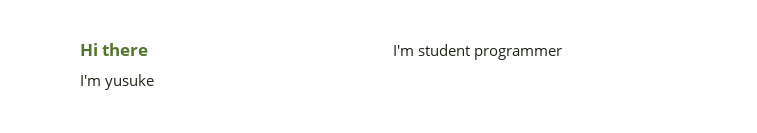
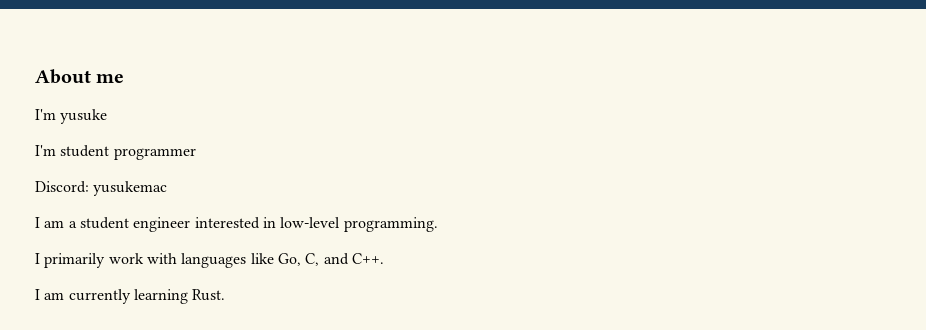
- Hi there
+ About me
+ Discord: yusukemac
+ I am a student engineer interested in low-level programming.
+ I primarily work with languages like Go, C, and C++.
+ I am currently learning Rust.

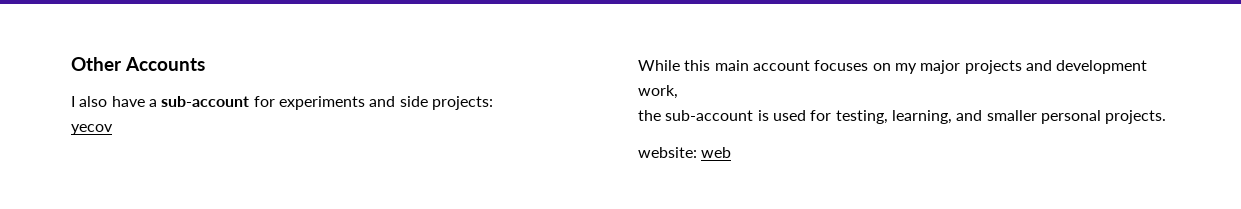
- About me
- I'm yusuke
- I'm student programmer
- Discord: yusukemac
- I am a student engineer interested in low-level programming.
- I primarily work with languages like Go, C, and C++.
- I am currently learning Rust.
+ Other Accounts
+ I also have a sub-account for experiments and side projects:
+ yecov
+ While this main account focuses on my major projects and development work,
+ the sub-account is used for testing, learning, and smaller personal projects.
+ website: web

